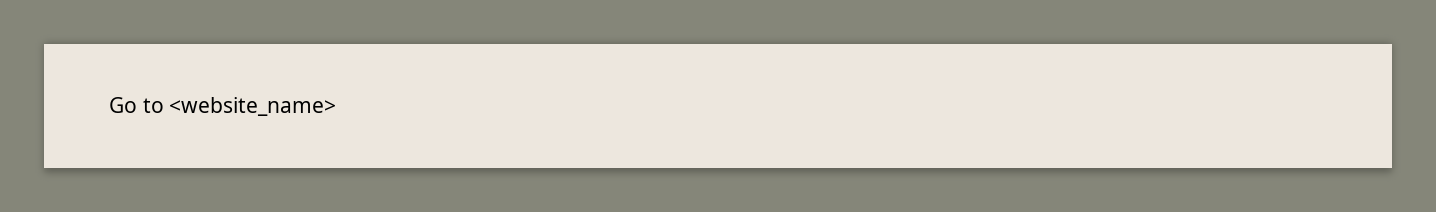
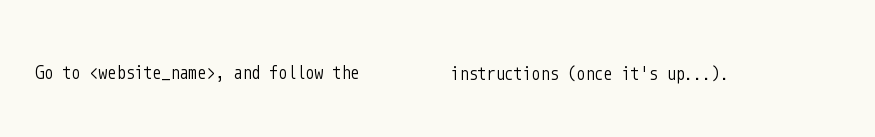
- Go to <website_name>
+ Go to <website_name>, and follow the instructions (once it's up...).

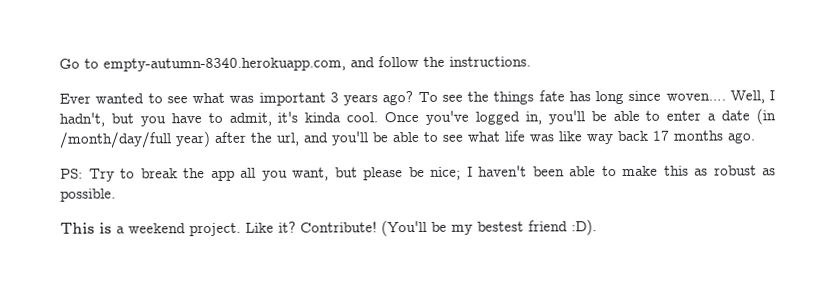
- Go to <website_name>, and follow the instructions (once it's up...).
+ Go to empty-autumn-8340.herokuapp.com, and follow the instructions.
+ Ever wanted to see what was important 3 years ago? To see the things fate has long since woven…. Well, I hadn't, but you have to admit, it's kinda cool. Once you've logged in, you'll be able to enter a date (in /month/day/full year) after the url, and you'll be able to see what life was like way back 17 months ago.
+ PS: Try to break the app all you want, but please be nice; I haven't been able to make this as robust as possible.
+ This is a weekend project. Like it? Contribute! (You'll be my bestest friend :D).

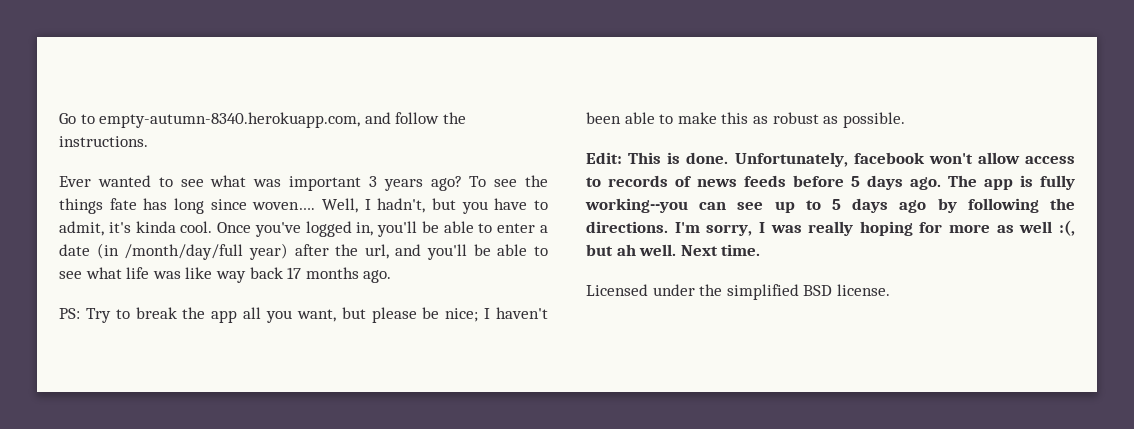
- This is a weekend project. Like it? Contribute! (You'll be my bestest friend :D).
+ Edit: This is done. Unfortunately, facebook won't allow access to records of news feeds before 5 days ago. The app is fully working--you can see up to 5 days ago by following the directions. I'm sorry, I was really hoping for more as well :(, but ah well. Next time.
+ Licensed under the simplified BSD license.

